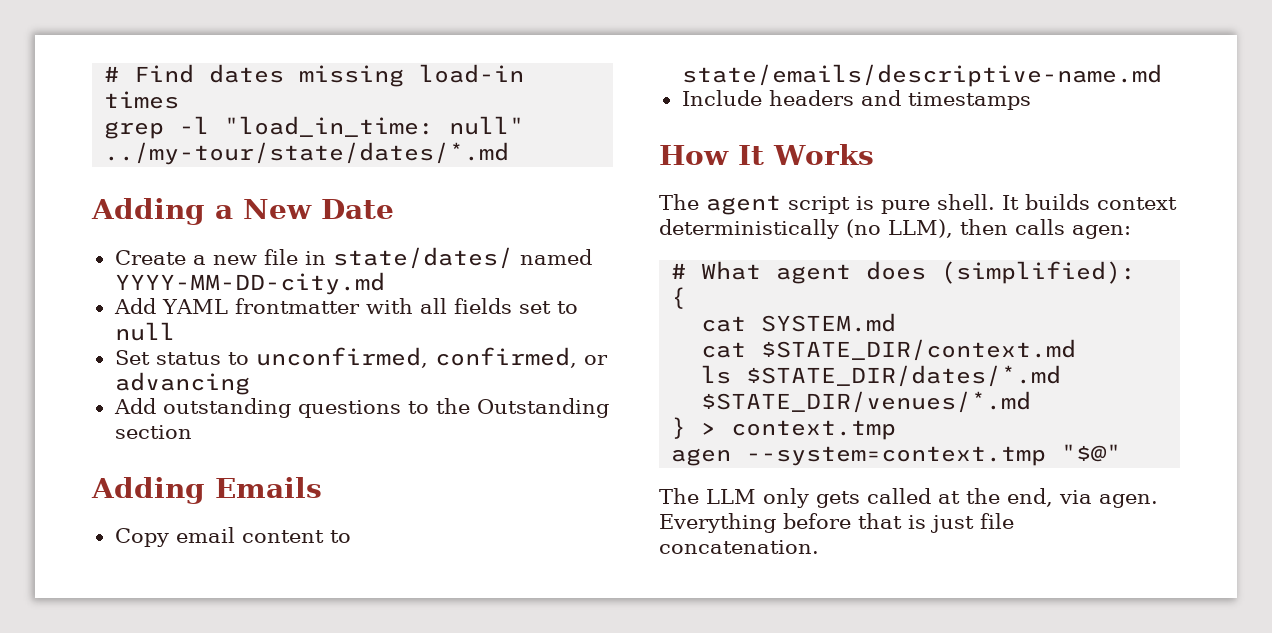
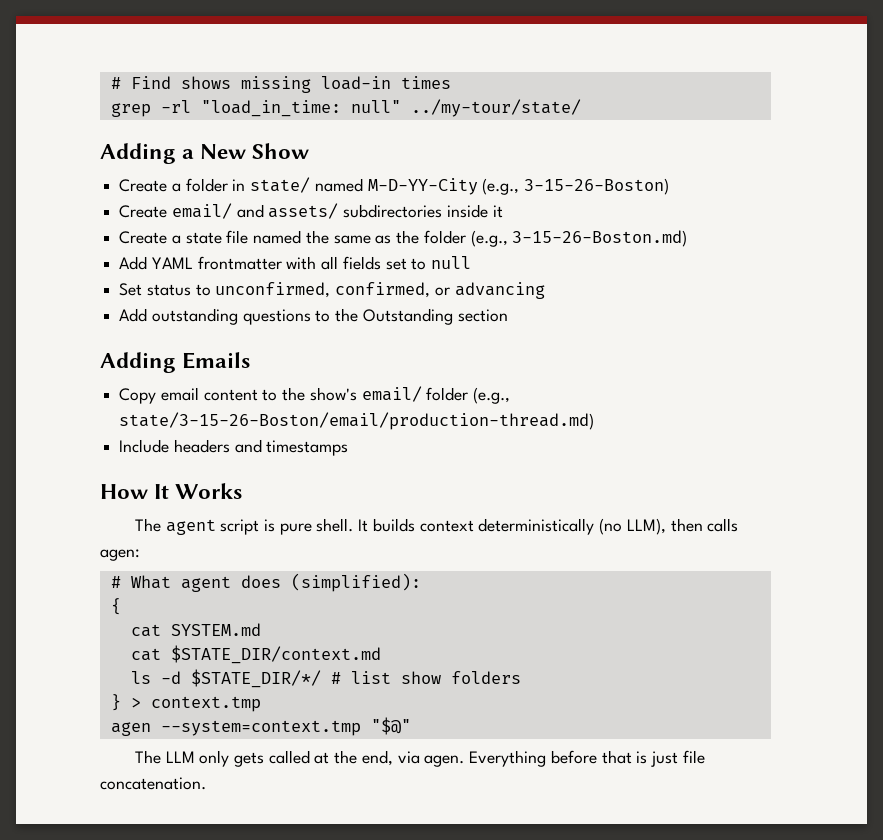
- # Find dates missing load-in times
+ # Find shows missing load-in times
- grep -l "load_in_time: null" ../my-tour/state/dates/*.md
+ grep -rl "load_in_time: null" ../my-tour/state/
- Adding a New Date
- Create a new file in state/dates/ named YYYY-MM-DD-city.md
+ Adding a New Show
+ Create a folder in state/ named M-D-YY-City (e.g., 3-15-26-Boston)
+ Create email/ and assets/ subdirectories inside it
+ Create a state file named the same as the folder (e.g., 3-15-26-Boston.md)
- Copy email content to state/emails/descriptive-name.md
+ Copy email content to the show's email/ folder (e.g., state/3-15-26-Boston/email/production-thread.md)
- ls $STATE_DIR/dates/*.md $STATE_DIR/venues/*.md
+ ls -d $STATE_DIR/*/ # list show folders

